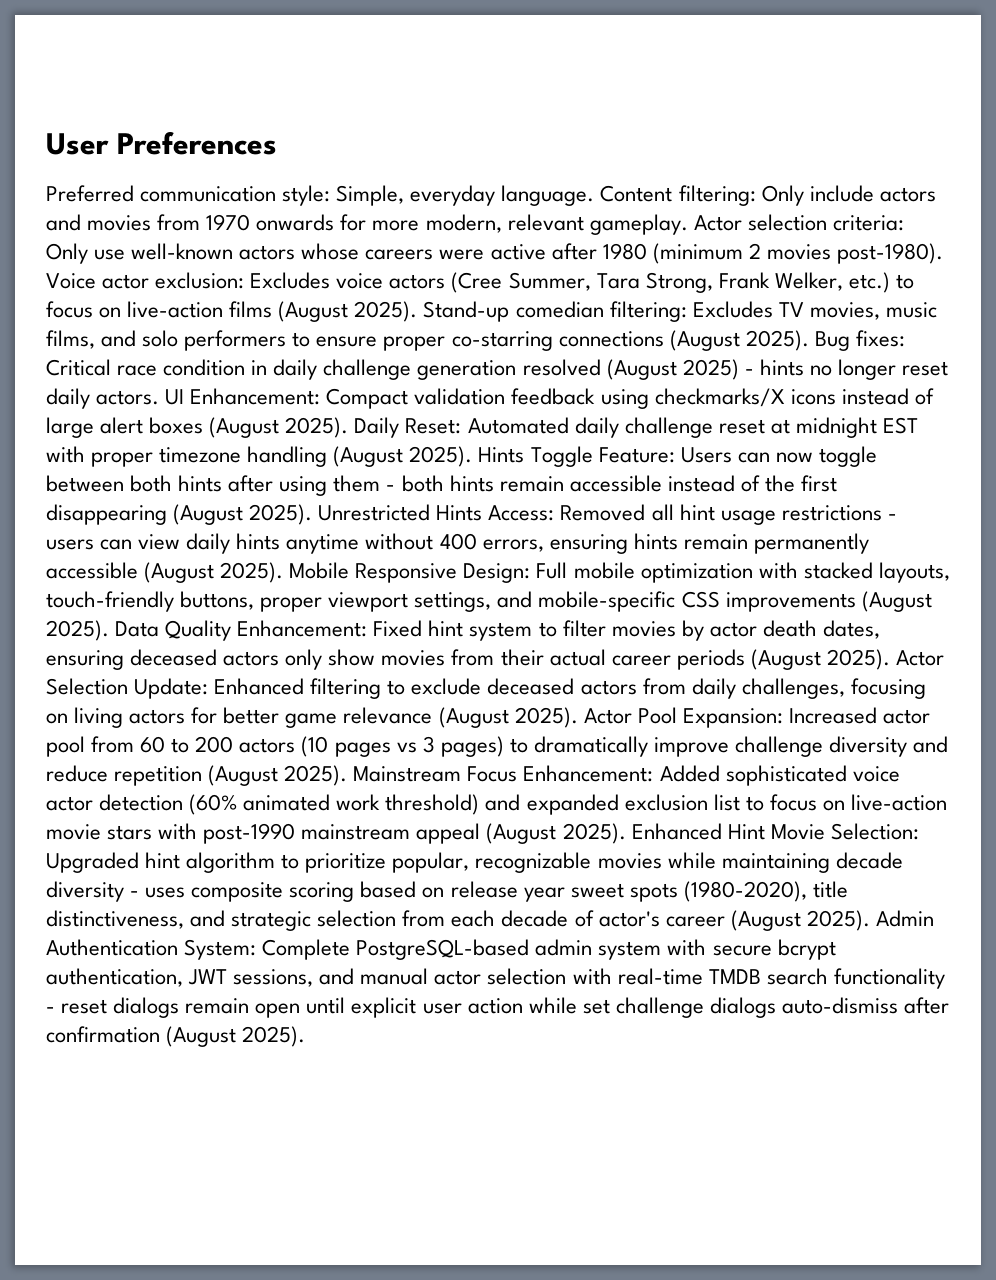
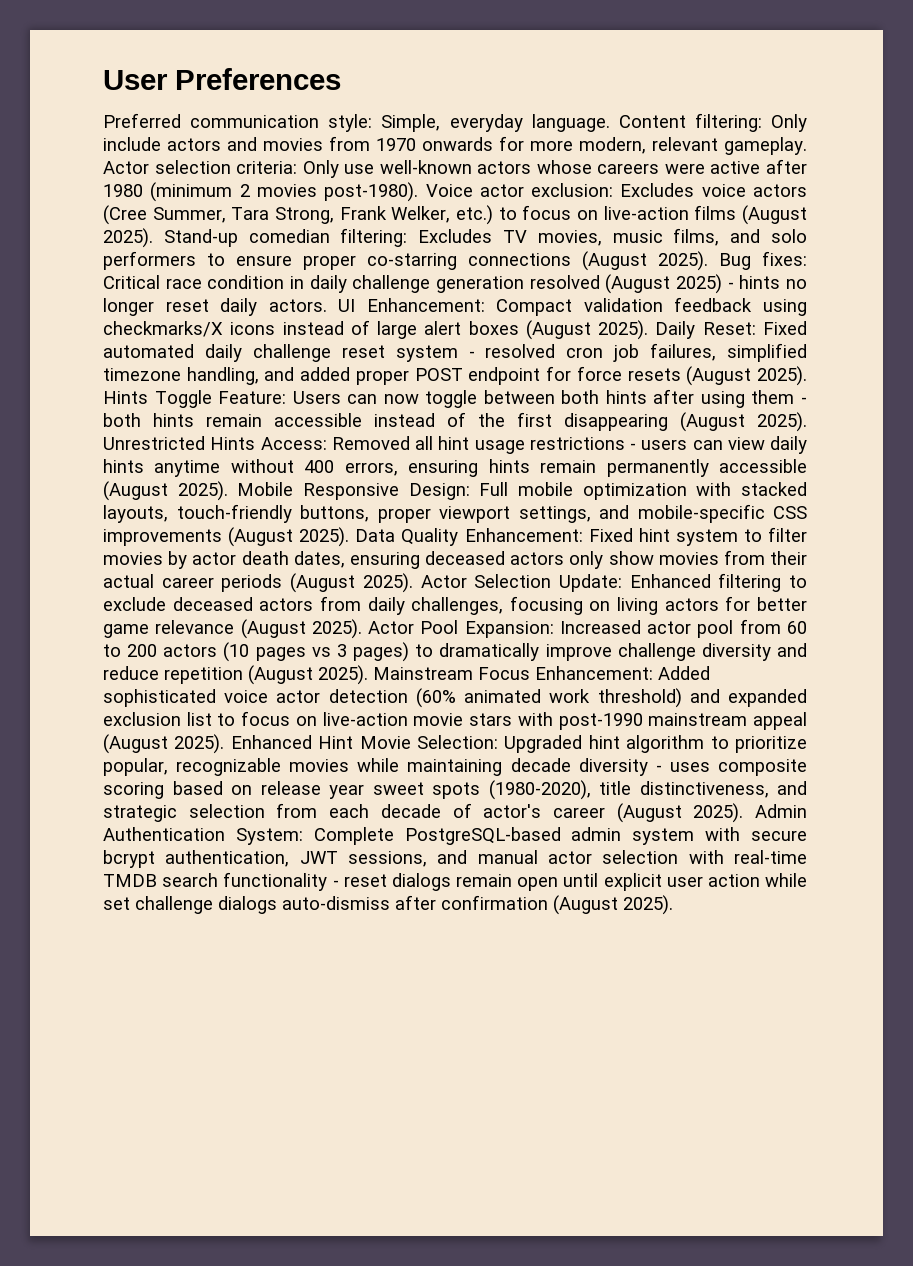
- Daily Reset: Automated daily challenge reset at midnight EST with proper timezone handling (August 2025).
+ Daily Reset: Fixed automated daily challenge reset system - resolved cron job failures, simplified timezone handling, and added proper POST endpoint for force resets (August 2025).

